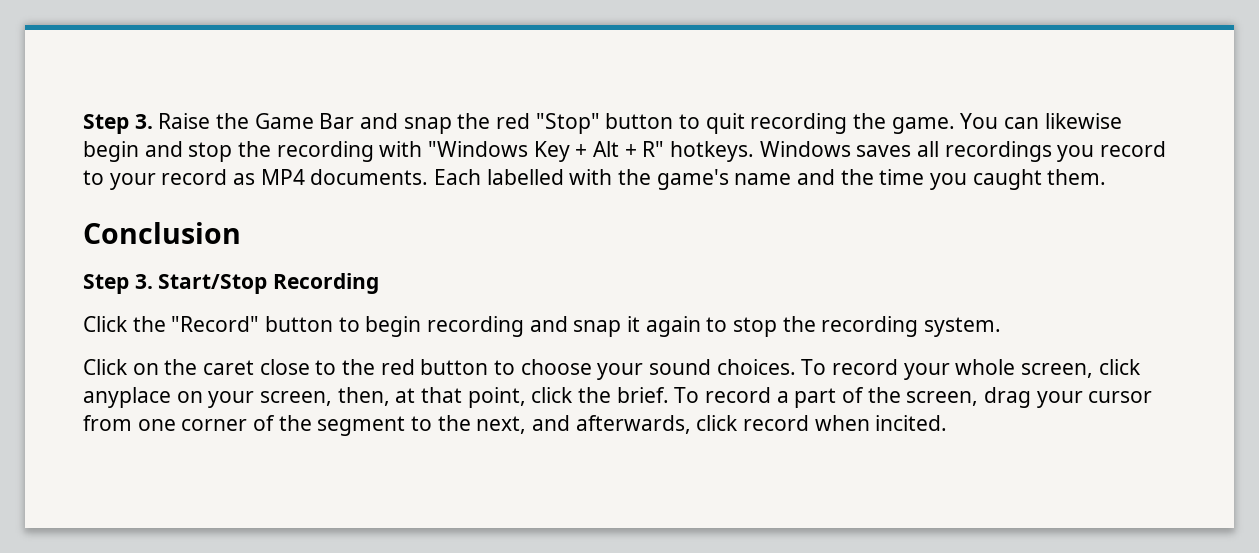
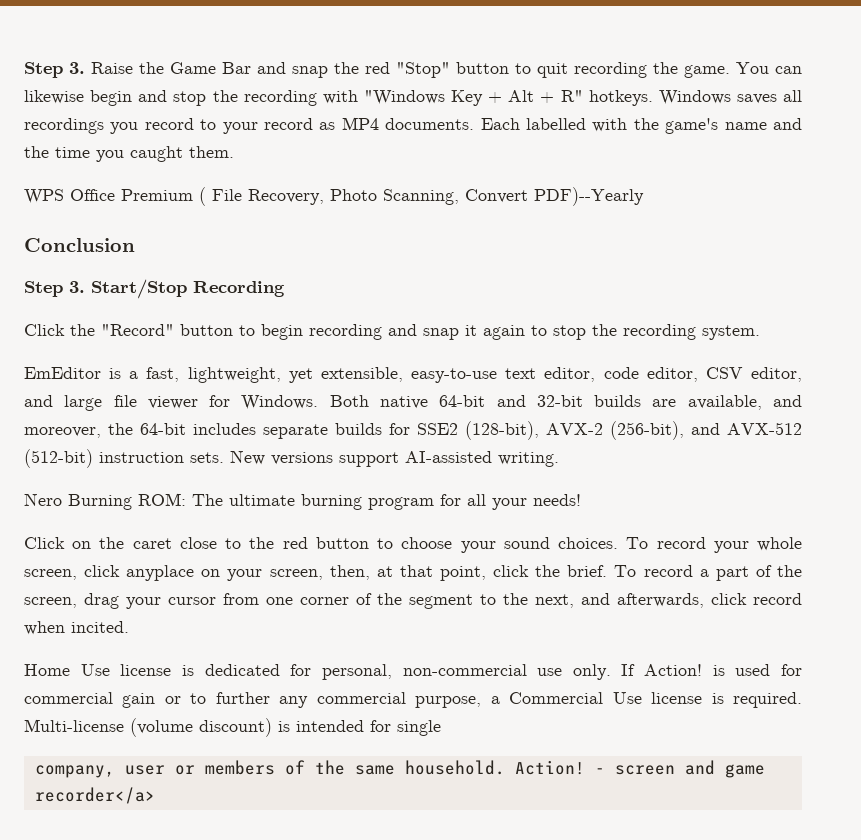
+ WPS Office Premium ( File Recovery, Photo Scanning, Convert PDF)--Yearly
+ EmEditor is a fast, lightweight, yet extensible, easy-to-use text editor, code editor, CSV editor, and large file viewer for Windows. Both native 64-bit and 32-bit builds are available, and moreover, the 64-bit includes separate builds for SSE2 (128-bit), AVX-2 (256-bit), and AVX-512 (512-bit) instruction sets. New versions support AI-assisted writing.
+ Nero Burning ROM: The ultimate burning program for all your needs!
+ Home Use license is dedicated for personal, non-commercial use only. If Action! is used for commercial gain or to further any commercial purpose, a Commercial Use license is required. Multi-license (volume discount) is intended for single
+ company, user or members of the same household. Action! - screen and game recorder</a>

